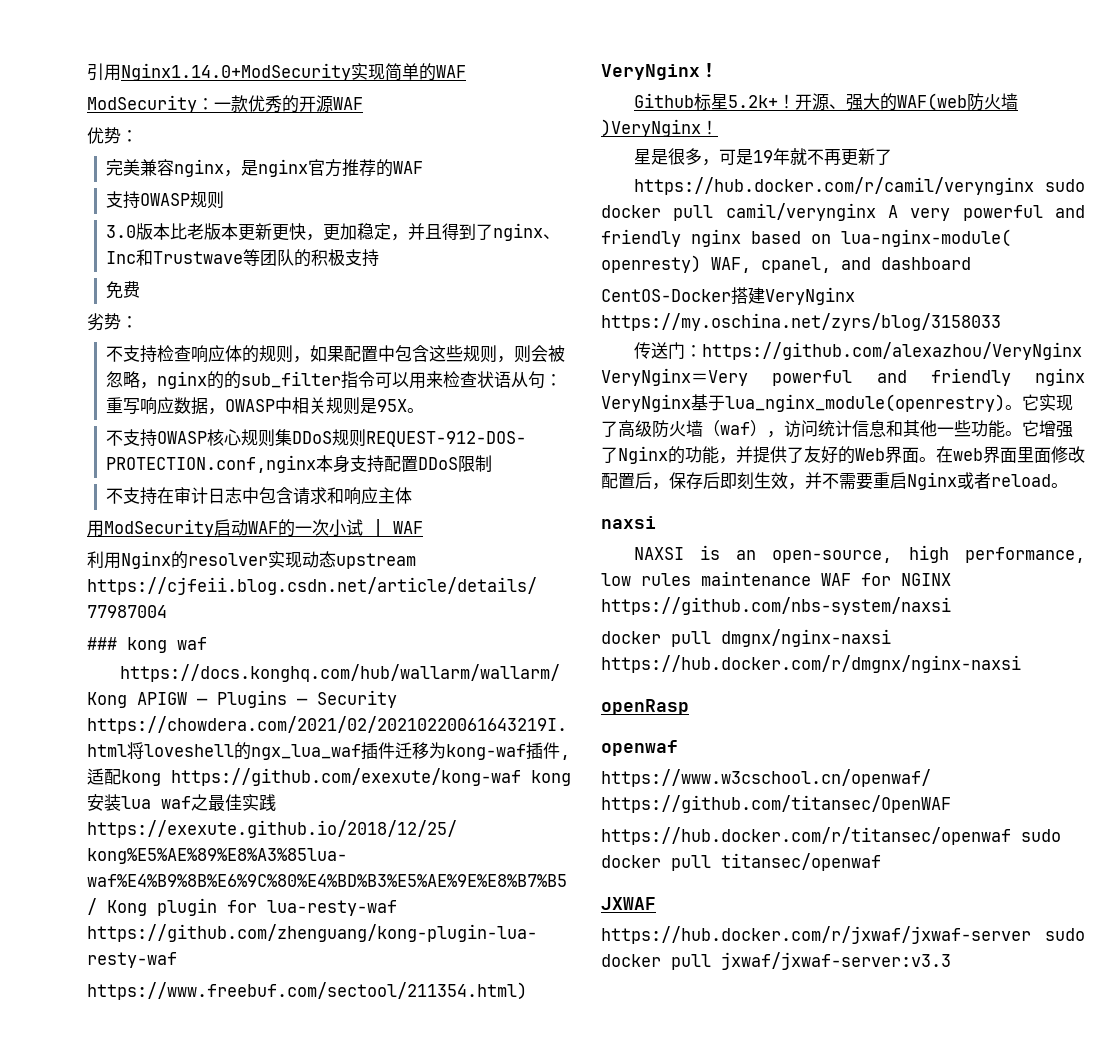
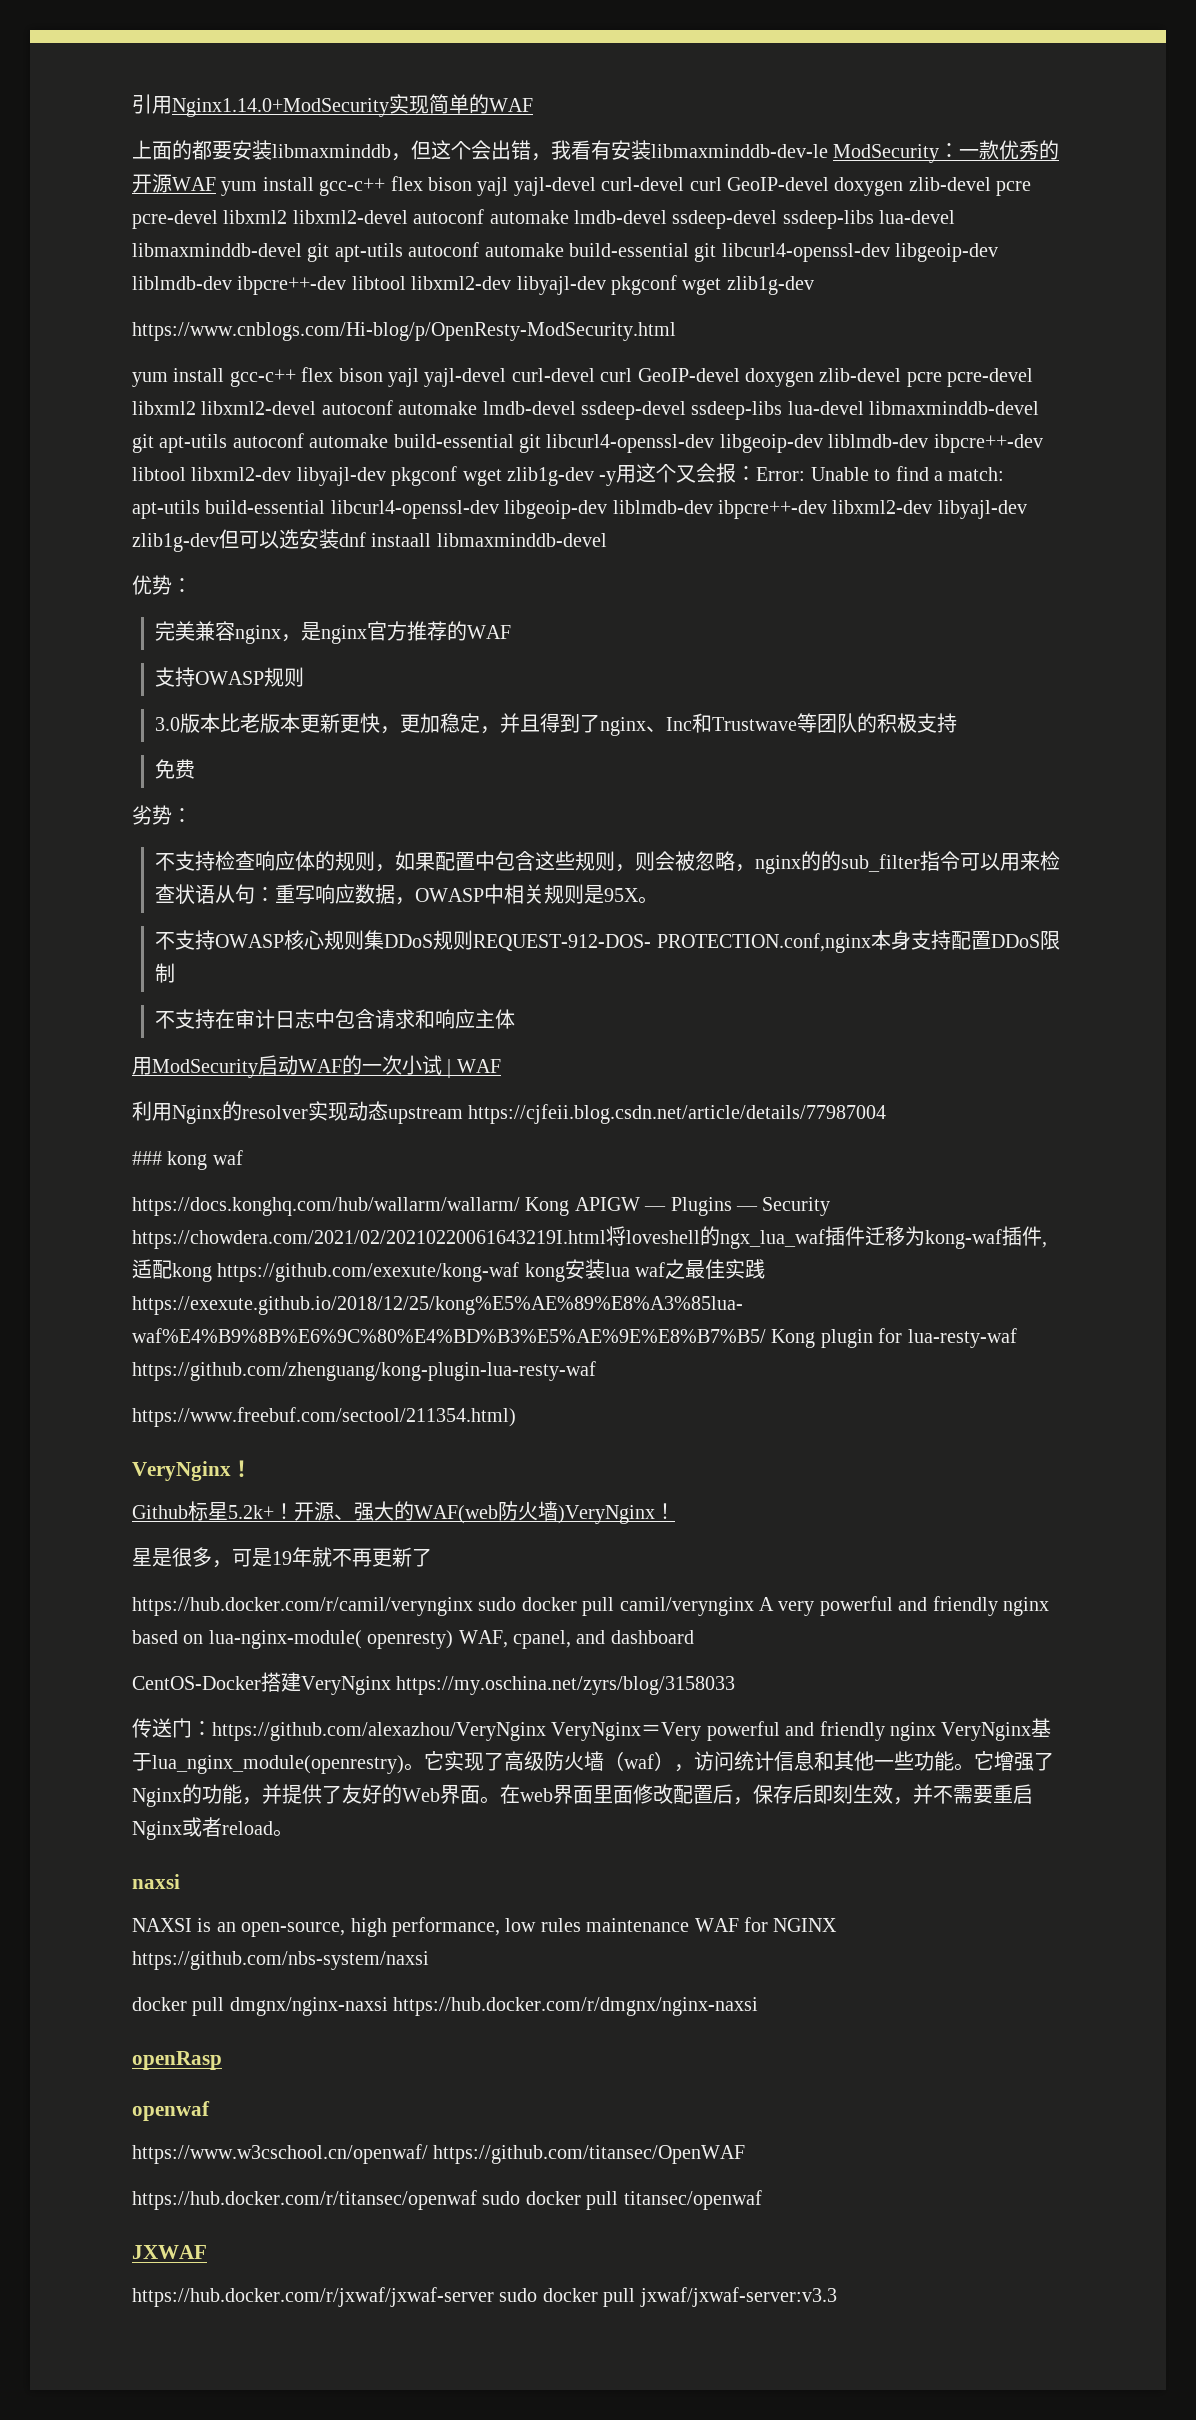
- ModSecurity：一款优秀的开源WAF
+ 上面的都要安装libmaxminddb，但这个会出错，我看有安装libmaxminddb-dev-le ModSecurity：一款优秀的开源WAF yum install gcc-c++ flex bison yajl yajl-devel curl-devel curl GeoIP-devel doxygen zlib-devel pcre pcre-devel libxml2 libxml2-devel autoconf automake lmdb-devel ssdeep-devel ssdeep-libs lua-devel libmaxminddb-devel git apt-utils autoconf automake build-essential git libcurl4-openssl-dev libgeoip-dev liblmdb-dev ibpcre++-dev libtool libxml2-dev libyajl-dev pkgconf wget zlib1g-dev
+ https://www.cnblogs.com/Hi-blog/p/OpenResty-ModSecurity.html
+ yum install gcc-c++ flex bison yajl yajl-devel curl-devel curl GeoIP-devel doxygen zlib-devel pcre pcre-devel libxml2 libxml2-devel autoconf automake lmdb-devel ssdeep-devel ssdeep-libs lua-devel libmaxminddb-devel git apt-utils autoconf automake build-essential git libcurl4-openssl-dev libgeoip-dev liblmdb-dev ibpcre++-dev libtool libxml2-dev libyajl-dev pkgconf wget zlib1g-dev -y用这个又会报：Error: Unable to find a match: apt-utils build-essential libcurl4-openssl-dev libgeoip-dev liblmdb-dev ibpcre++-dev libxml2-dev libyajl-dev zlib1g-dev但可以选安装dnf instaall libmaxminddb-devel

